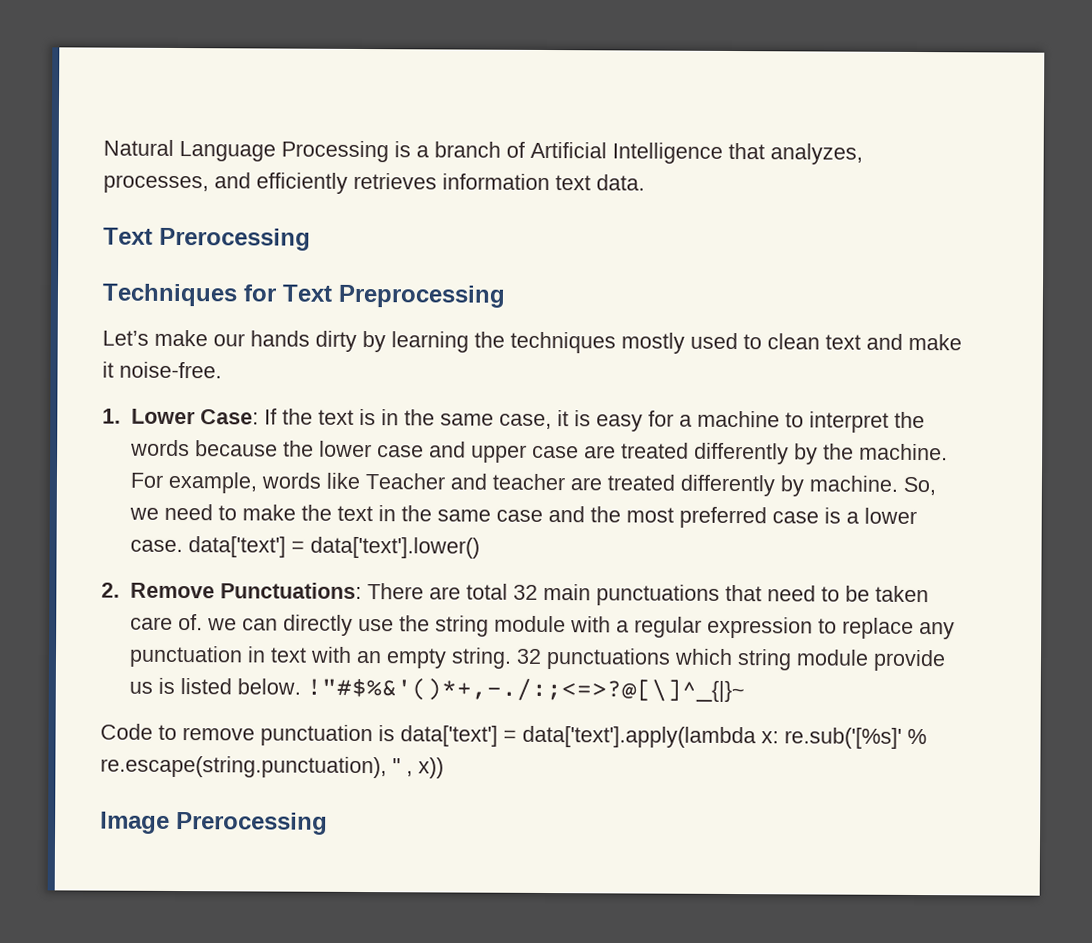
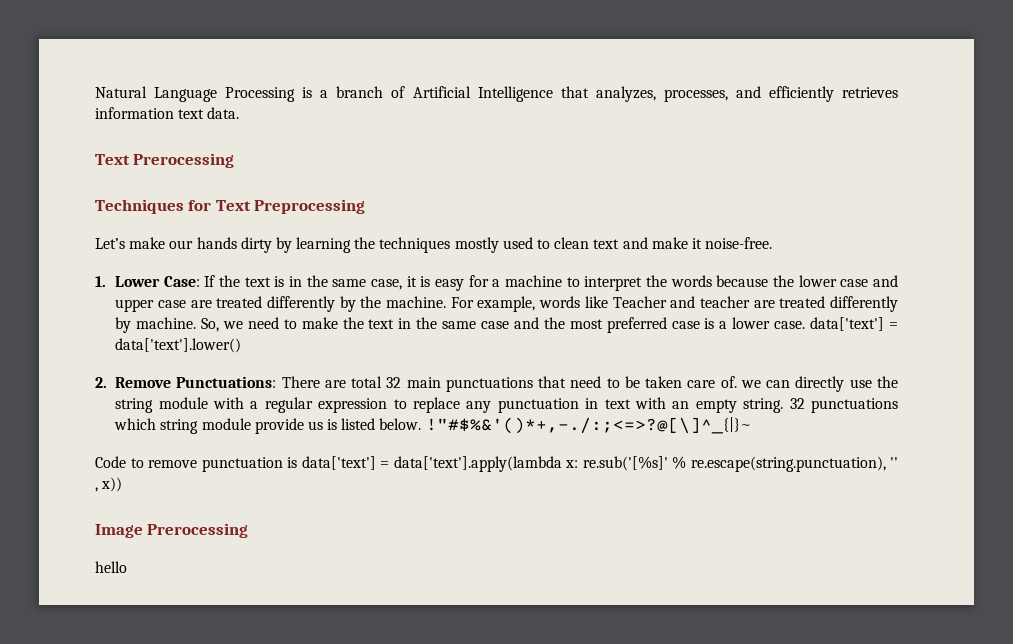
+ hello

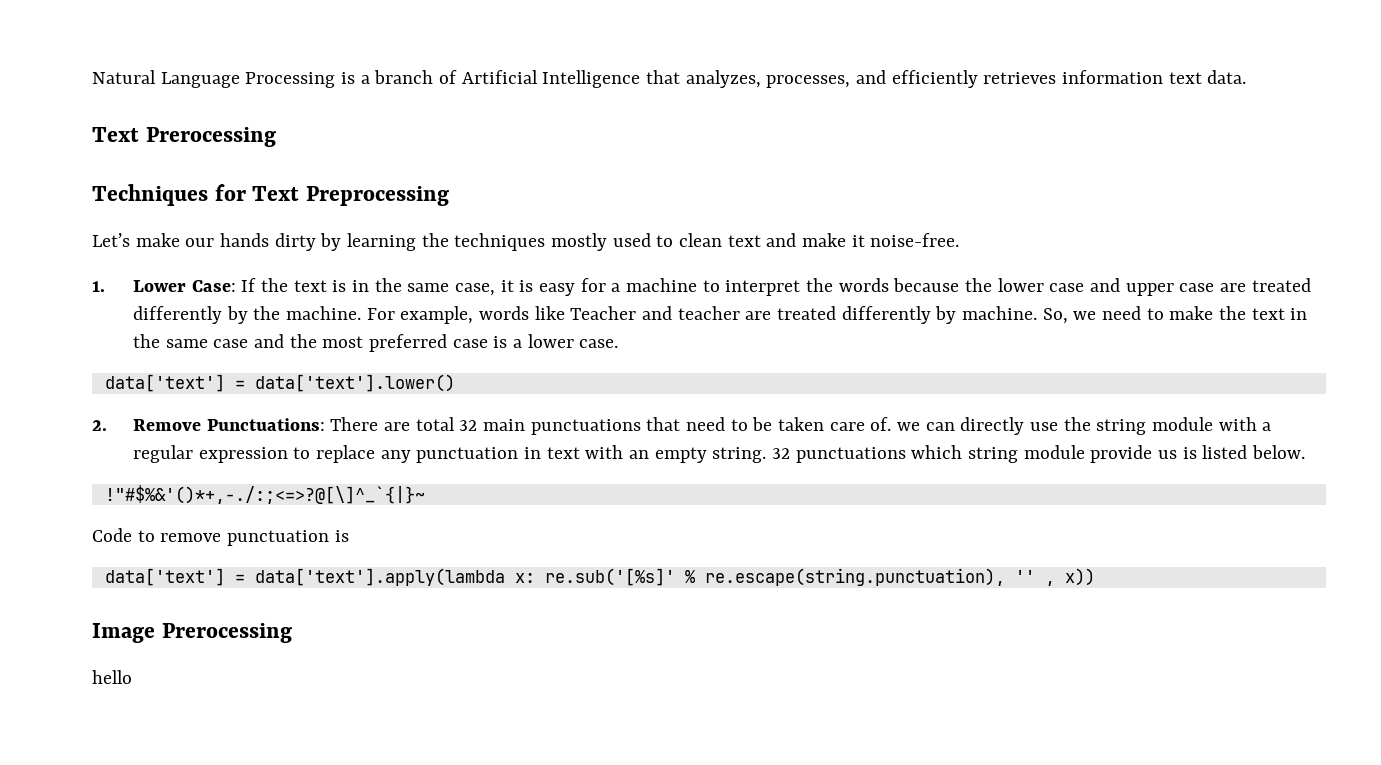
- So, we need to make the text in the same case and the most preferred case is a lower case. data['text'] = data['text'].lower()
+ So, we need to make the text in the same case and the most preferred case is a lower case.
+ data['text'] = data['text'].lower()
- 32 punctuations which string module provide us is listed below. !"#$%&'()*+,-./:;<=>?@[\]^_{|}~
+ 32 punctuations which string module provide us is listed below.
+ !"#$%&'()*+,-./:;<=>?@[\]^_`{|}~
- Code to remove punctuation is data['text'] = data['text'].apply(lambda x: re.sub('[%s]' % re.escape(string.punctuation), '' , x))
+ Code to remove punctuation is
+ data['text'] = data['text'].apply(lambda x: re.sub('[%s]' % re.escape(string.punctuation), '' , x))

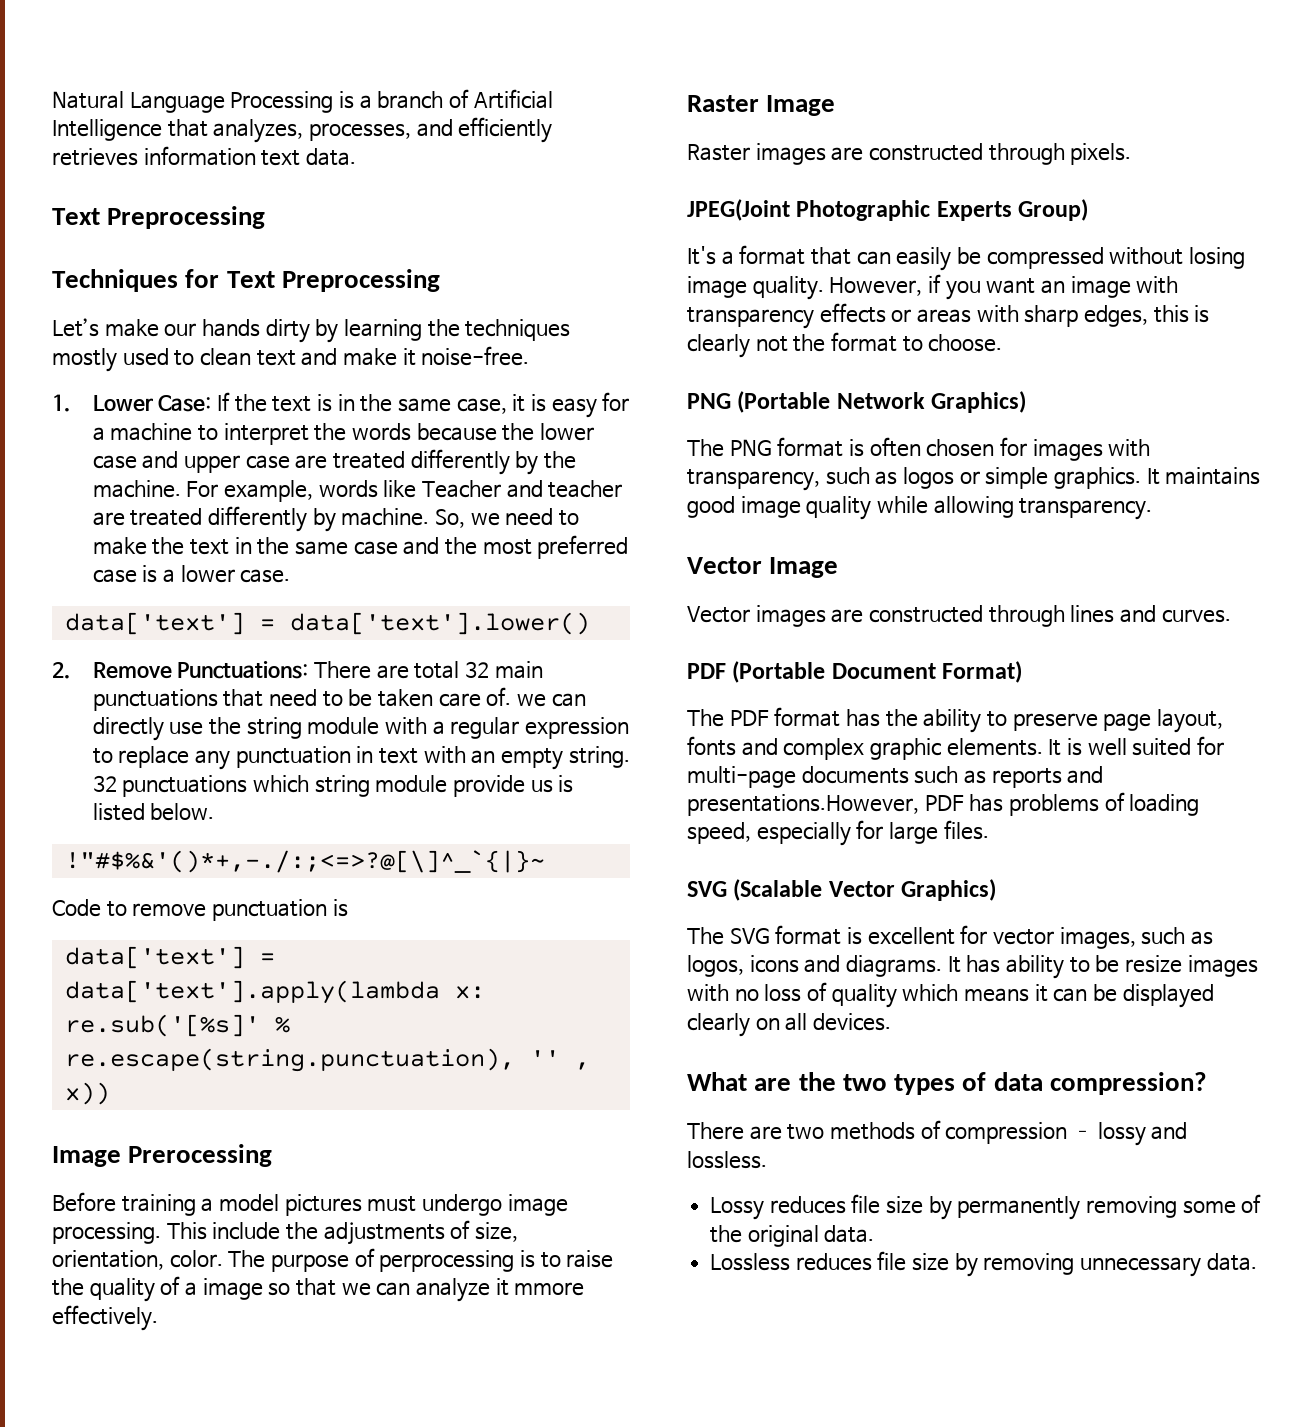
  Natural Language Processing is a branch of Artificial Intelligence that analyzes, processes, and efficiently retrieves information text data.
- Text Prerocessing
+ Text Preprocessing
- hello
+ Before training a model pictures must undergo image processing. This include the adjustments of size, orientation, color. The purpose of perprocessing is to raise the quality of a image so that we can analyze it mmore effectively.
+ Raster Image
+ Raster images are constructed through pixels.
+ JPEG(Joint Photographic Experts Group)
+ It's a format that can easily be compressed without losing image quality. However, if you want an image with transparency effects or areas with sharp edges, this is clearly not the format to choose.
+ PNG (Portable Network Graphics)
+ The PNG format is often chosen for images with transparency, such as logos or simple graphics. It maintains good image quality while allowing transparency.
+ Vector Image
+ Vector images are constructed through lines and curves.
+ PDF (Portable Document Format)
+ The PDF format has the ability to preserve page layout, fonts and complex graphic elements. It is well suited for multi-page documents such as reports and presentations.However, PDF has problems of loading speed, especially for large files.
+ SVG (Scalable Vector Graphics)
+ The SVG format is excellent for vector images, such as logos, icons and diagrams. It has ability to be resize images with no loss of quality which means it can be displayed clearly on all devices.
+ What are the two types of data compression?
+ There are two methods of compression – lossy and lossless.
+ Lossy reduces file size by permanently removing some of the original data.
+ Lossless reduces file size by removing unnecessary data.

